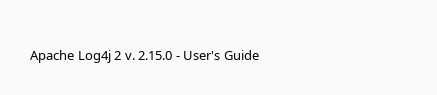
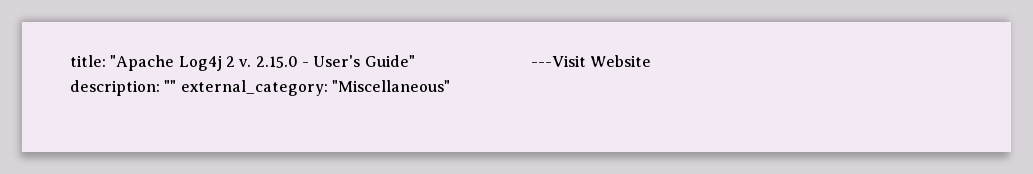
- Apache Log4j 2 v.
+ title: "Apache Log4j 2 v.
- 2.15.0 - User's Guide
+ 2.15.0 - User's Guide" description: "" external_category: "Miscellaneous" ---Visit Website

